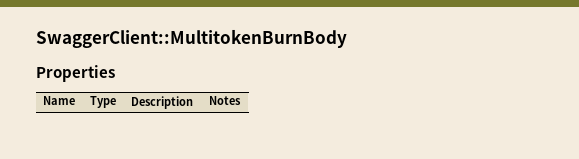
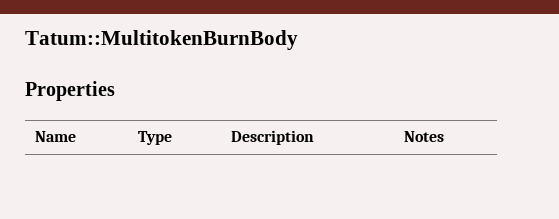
- SwaggerClient::MultitokenBurnBody
+ Tatum::MultitokenBurnBody

